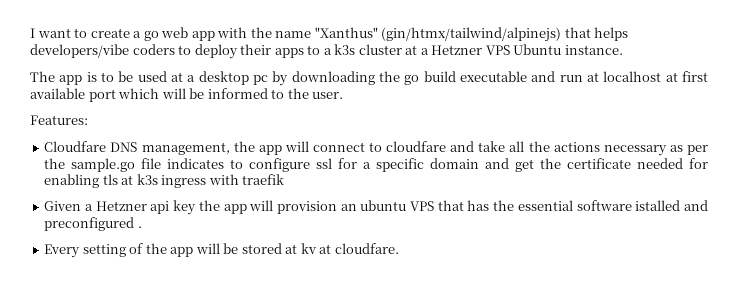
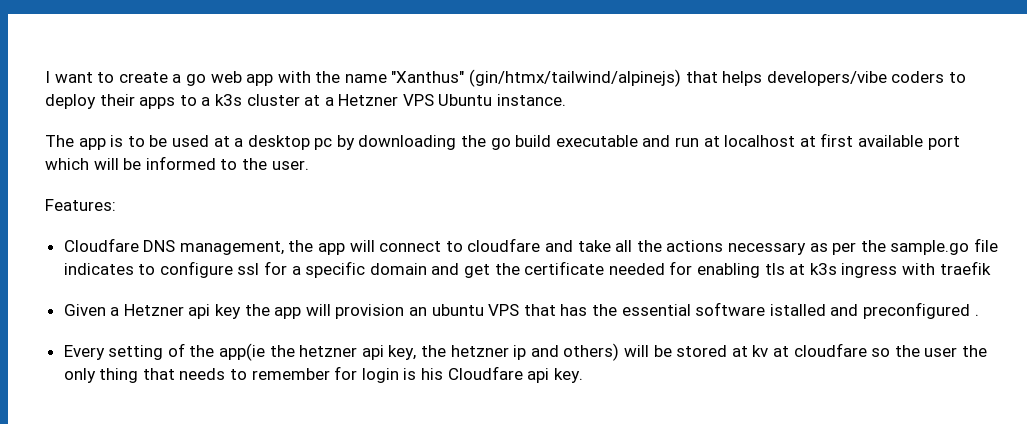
- Every setting of the app will be stored at kv at cloudfare.
+ Every setting of the app(ie the hetzner api key, the hetzner ip and others) will be stored at kv at cloudfare so the user the only thing that needs to remember for login is his Cloudfare api key.

